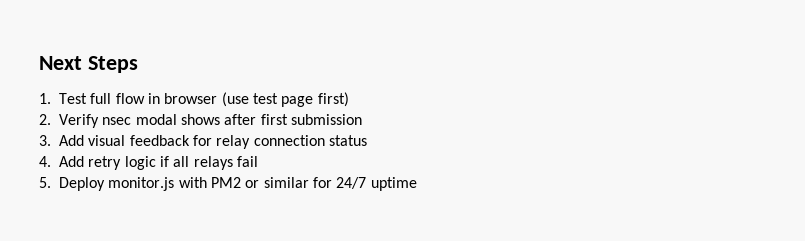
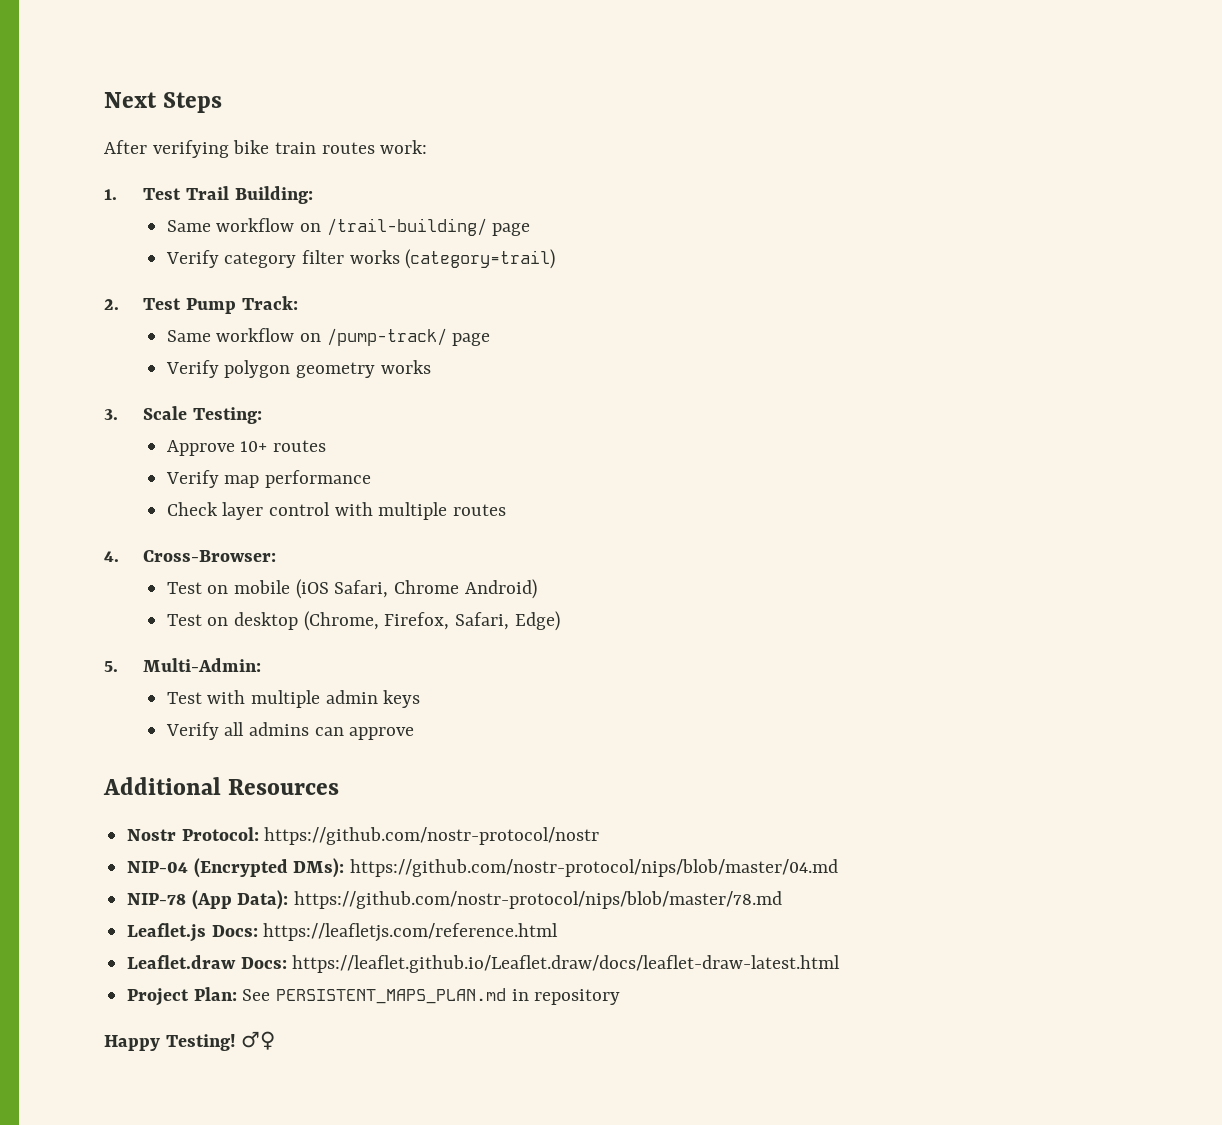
- 1. Test full flow in browser (use test page first)
- 2. Verify nsec modal shows after first submission
- 3. Add visual feedback for relay connection status
- 4. Add retry logic if all relays fail
- 5. Deploy monitor.js with PM2 or similar for 24/7 uptime
+ After verifying bike train routes work:
+ 1. Test Trail Building:
+ Same workflow on /trail-building/ page
+ Verify category filter works (category=trail)
+ 2. Test Pump Track:
+ Same workflow on /pump-track/ page
+ Verify polygon geometry works
+ 3. Scale Testing:
+ Approve 10+ routes
+ Verify map performance
+ Check layer control with multiple routes
+ 4. Cross-Browser:
+ Test on mobile (iOS Safari, Chrome Android)
+ Test on desktop (Chrome, Firefox, Safari, Edge)
+ 5. Multi-Admin:
+ Test with multiple admin keys
+ Verify all admins can approve
+ Additional Resources
+ Nostr Protocol: https://github.com/nostr-protocol/nostr
+ NIP-04 (Encrypted DMs): https://github.com/nostr-protocol/nips/blob/master/04.md
+ NIP-78 (App Data): https://github.com/nostr-protocol/nips/blob/master/78.md
+ Leaflet.js Docs: https://leafletjs.com/reference.html
+ Leaflet.draw Docs: https://leaflet.github.io/Leaflet.draw/docs/leaflet-draw-latest.html
+ Project Plan: See PERSISTENT_MAPS_PLAN.md in repository
+ Happy Testing! ♂♀

